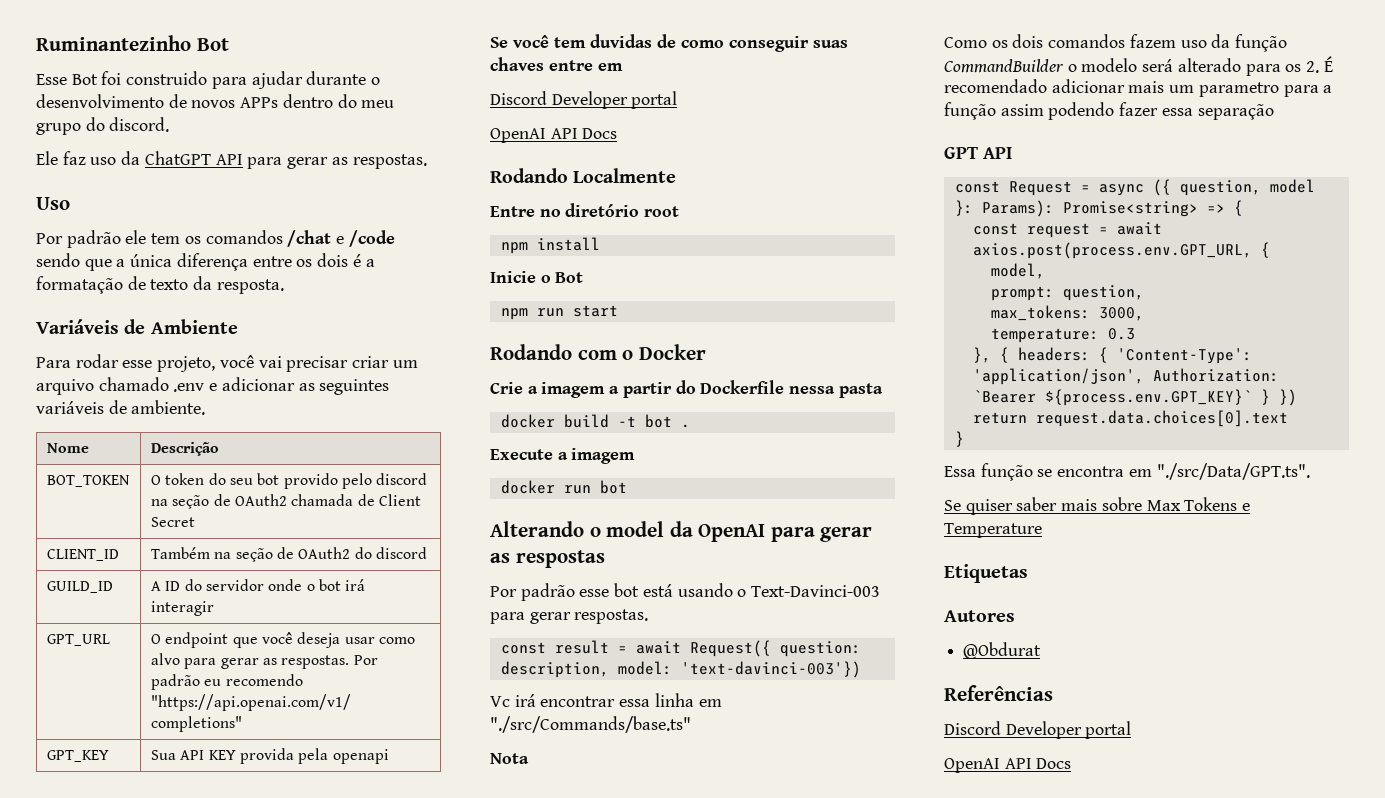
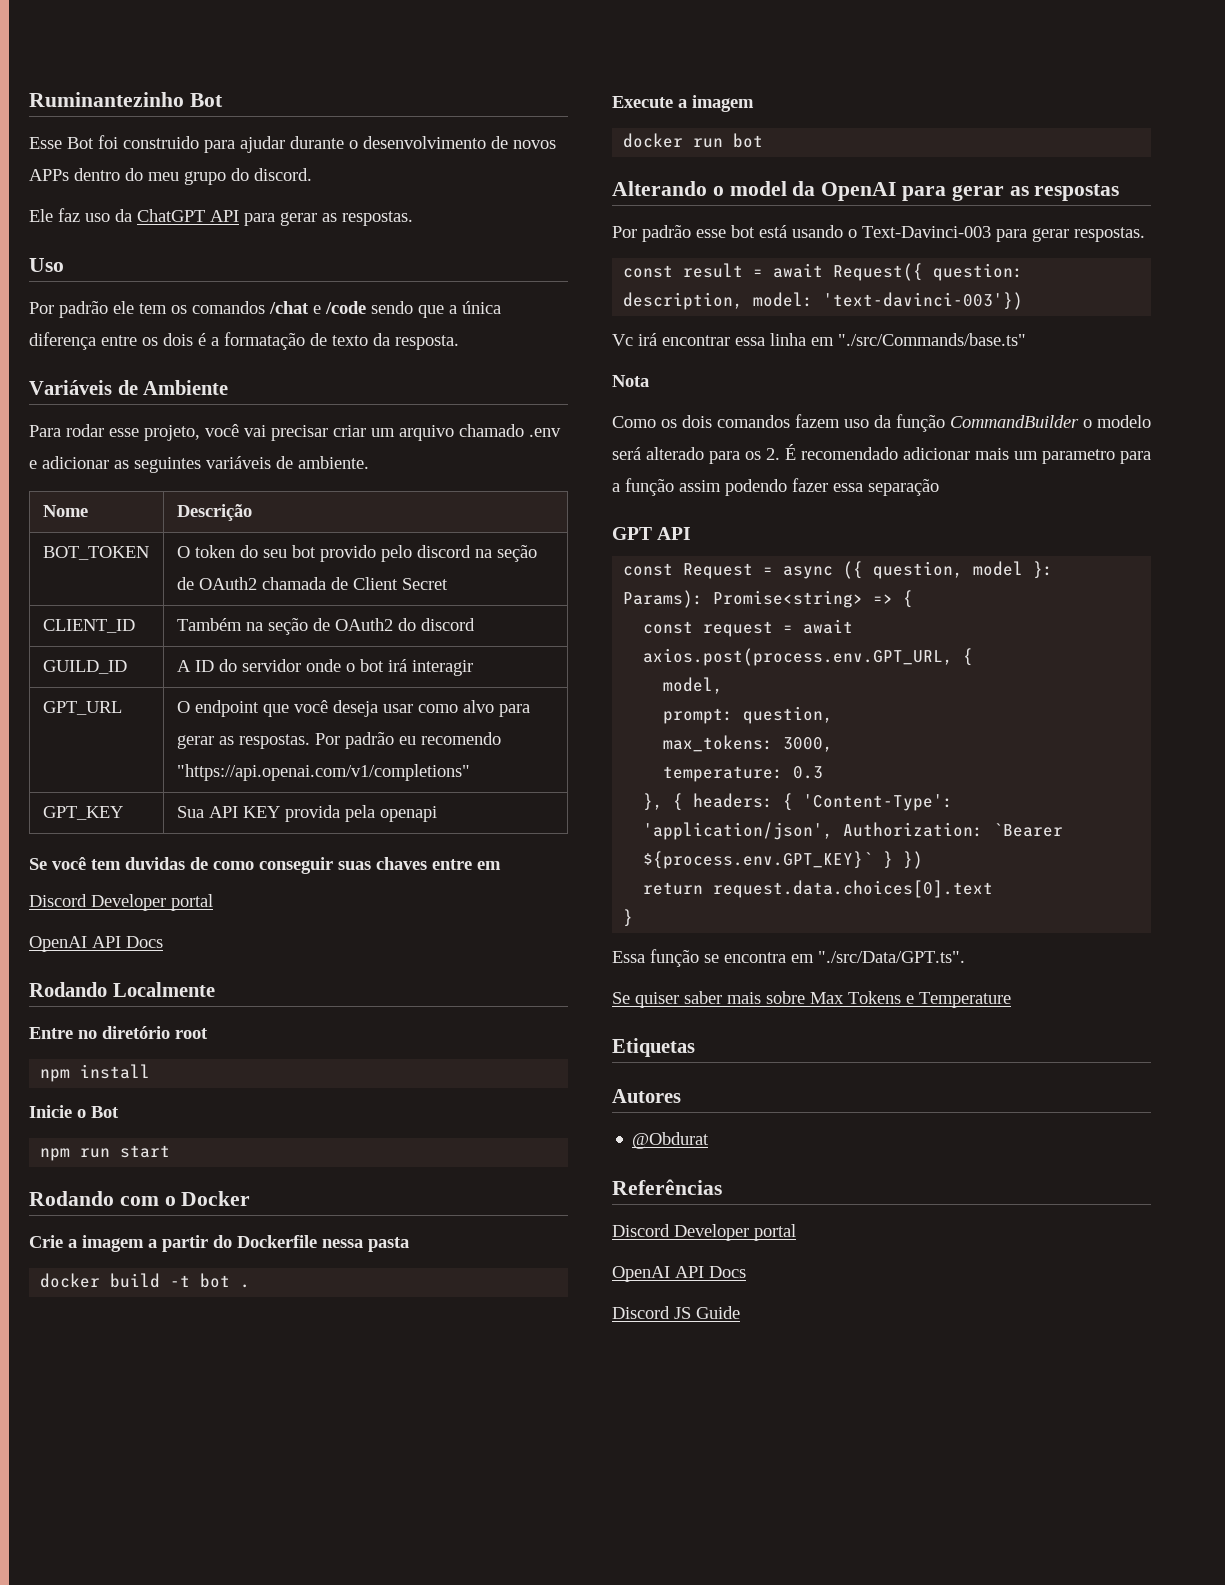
+ Discord JS Guide

